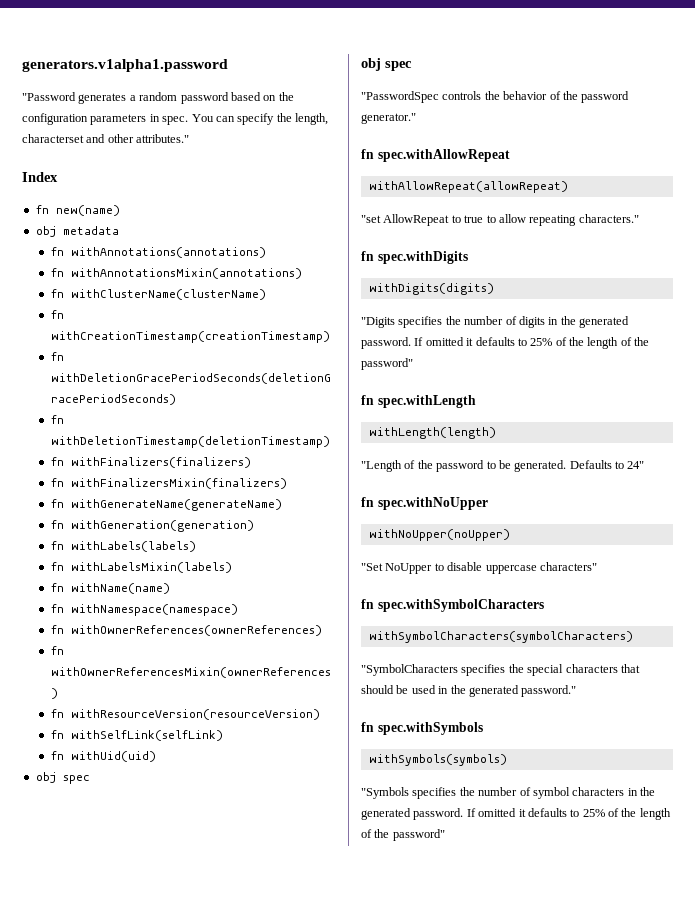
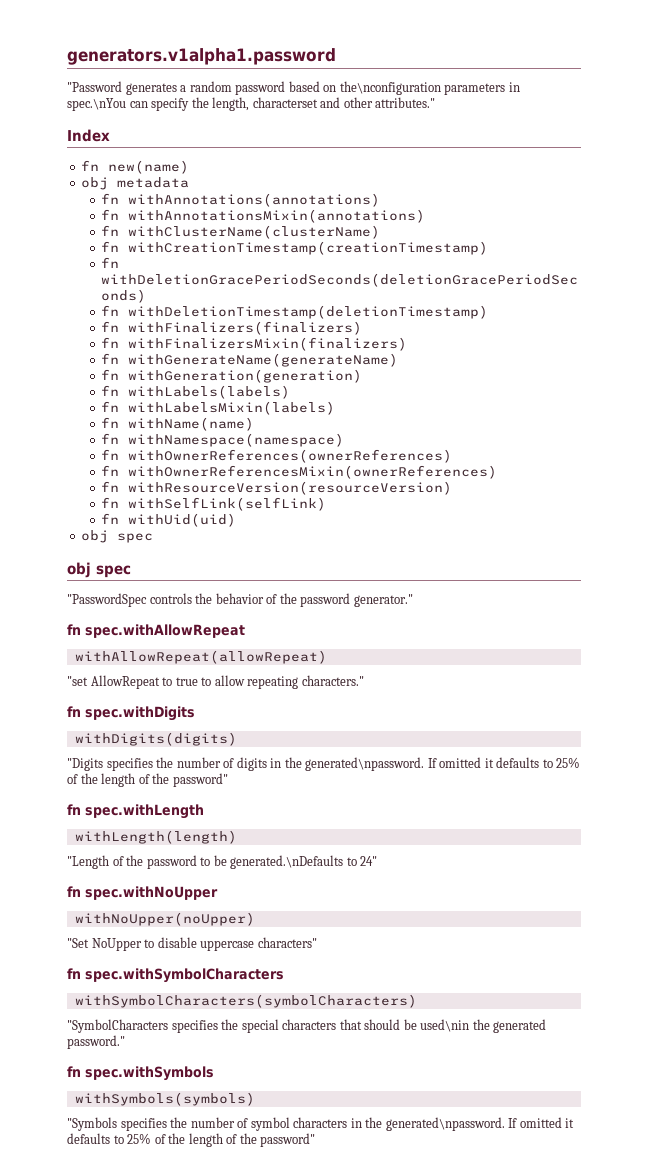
- "Password generates a random password based on the configuration parameters in spec. You can specify the length, characterset and other attributes."
+ "Password generates a random password based on the\nconfiguration parameters in spec.\nYou can specify the length, characterset and other attributes."
- "Digits specifies the number of digits in the generated password.
+ "Digits specifies the number of digits in the generated\npassword.
- "Length of the password to be generated. Defaults to 24"
+ "Length of the password to be generated.\nDefaults to 24"
- "SymbolCharacters specifies the special characters that should be used in the generated password."
+ "SymbolCharacters specifies the special characters that should be used\nin the generated password."
- "Symbols specifies the number of symbol characters in the generated password.
+ "Symbols specifies the number of symbol characters in the generated\npassword.

